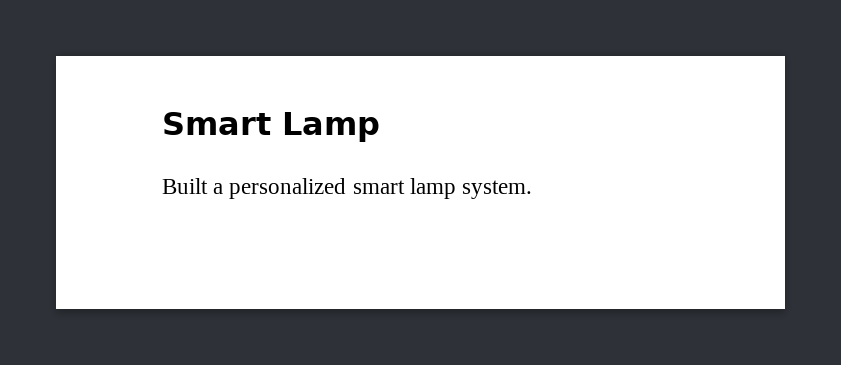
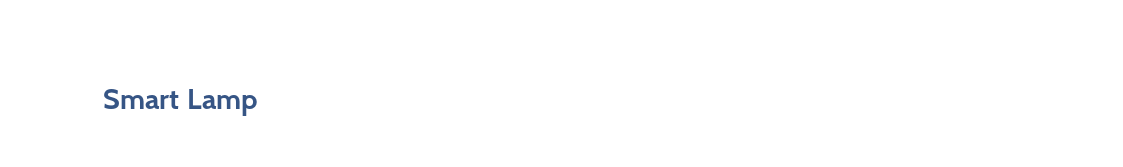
- Built a personalized smart lamp system.

